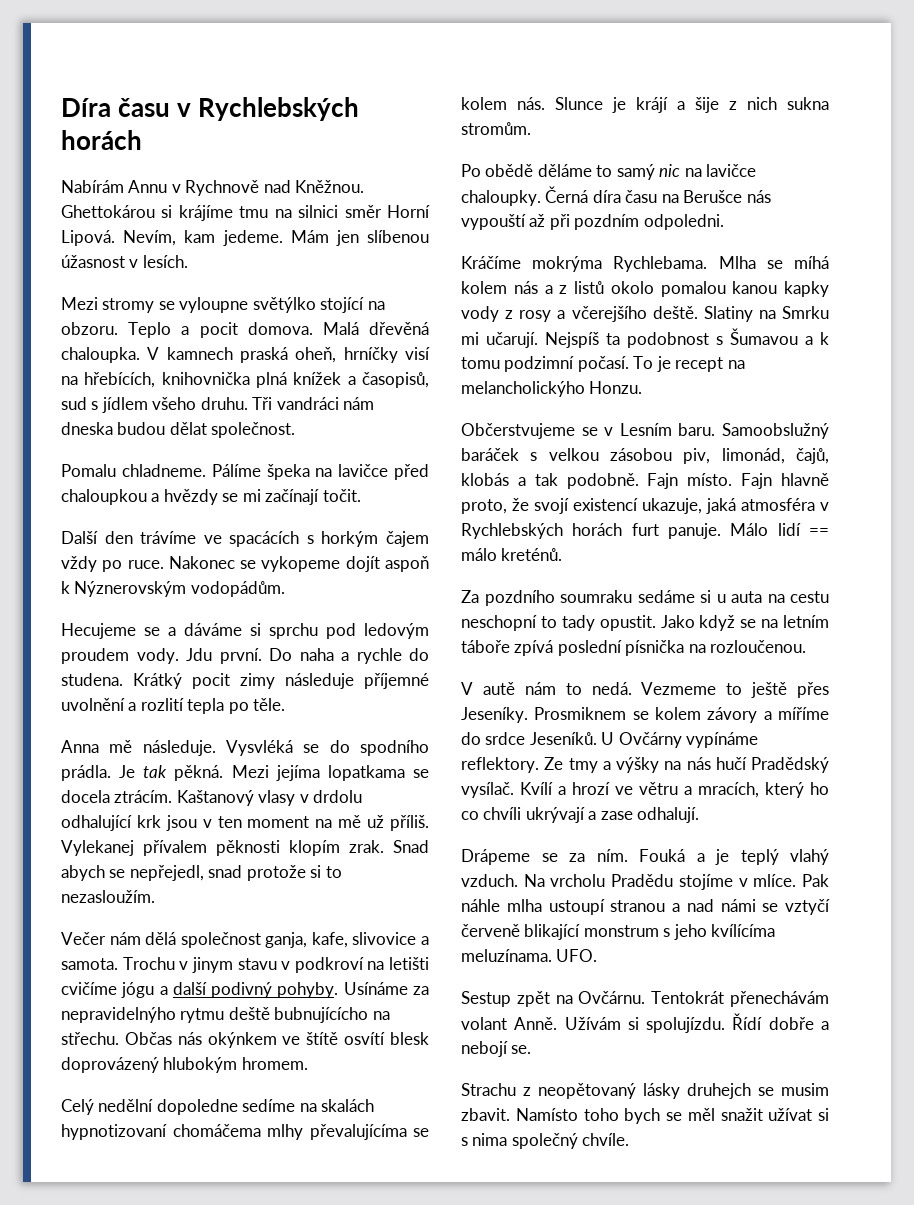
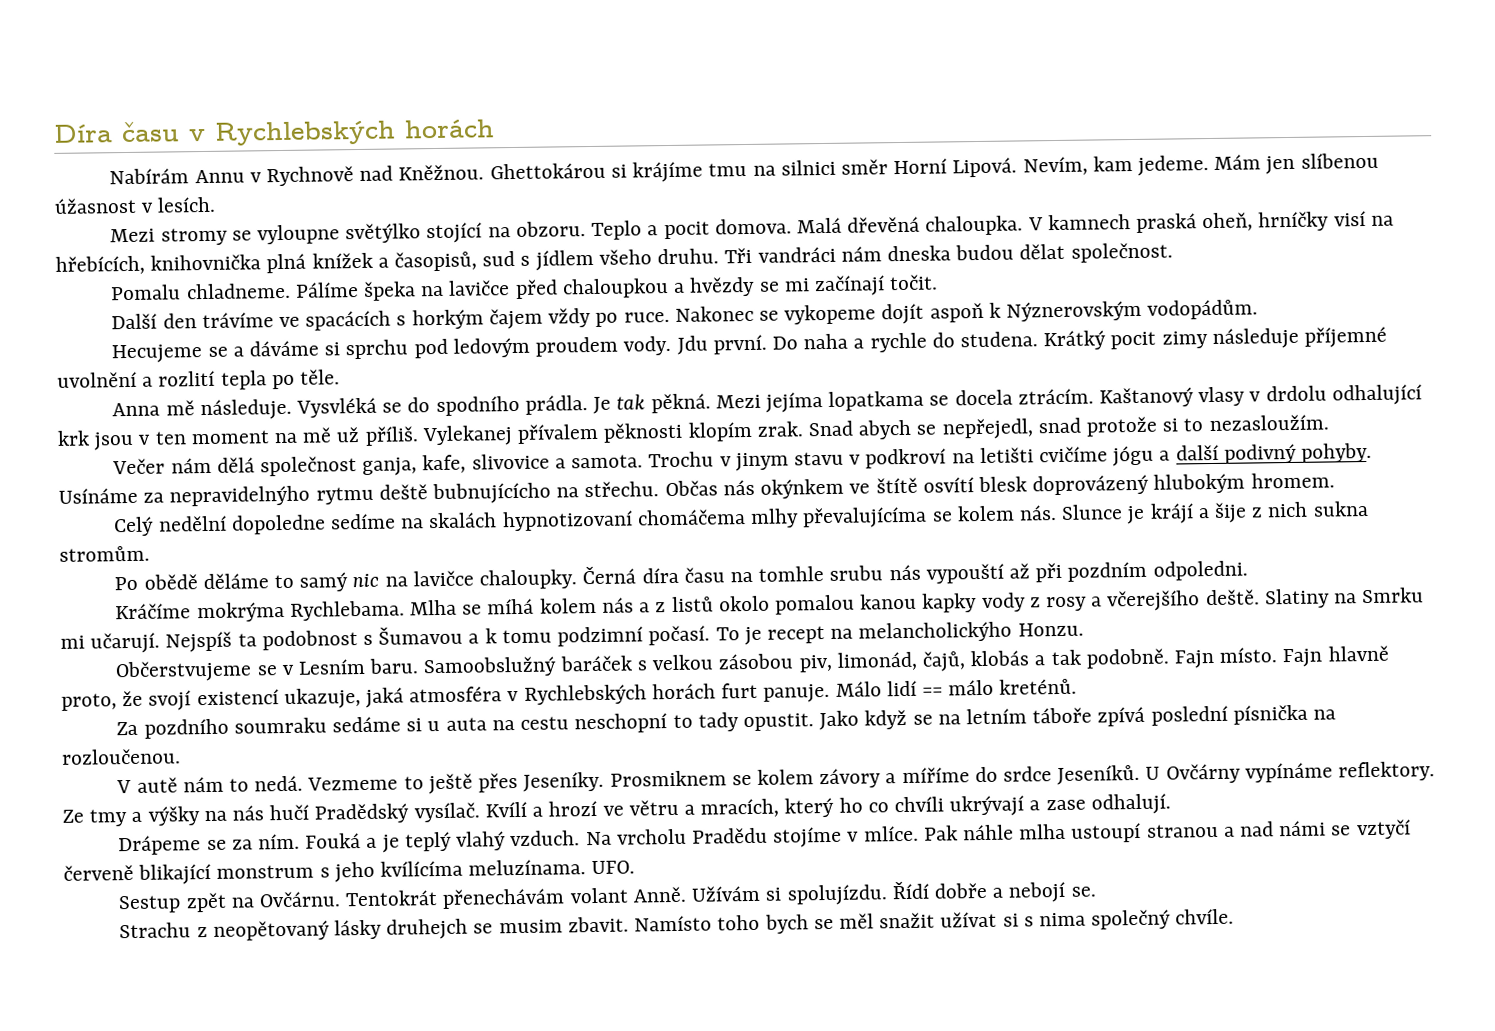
- Černá díra času na Berušce nás vypouští až při pozdním odpoledni.
+ Černá díra času na tomhle srubu nás vypouští až při pozdním odpoledni.

